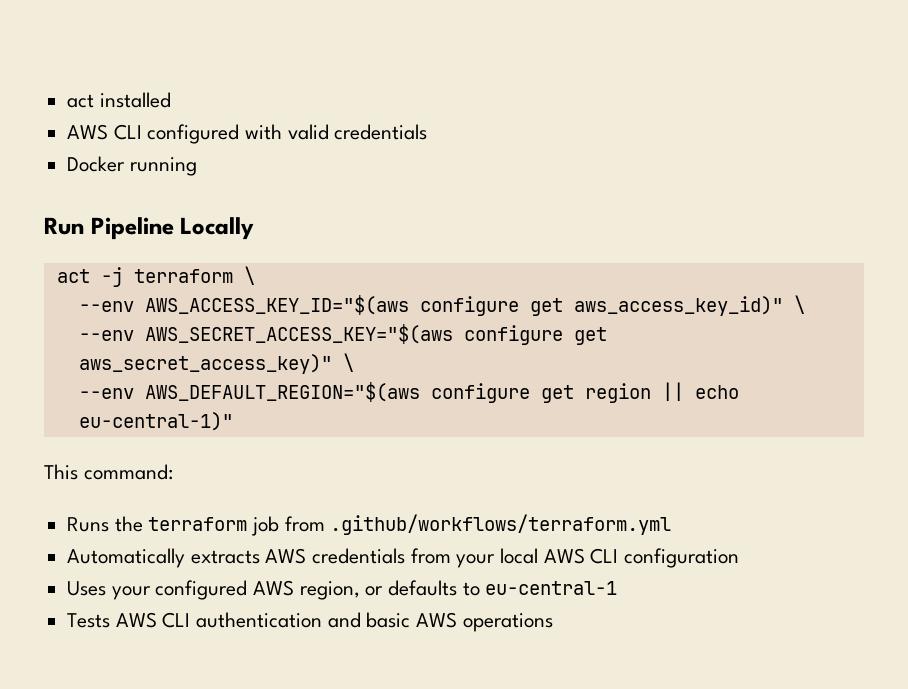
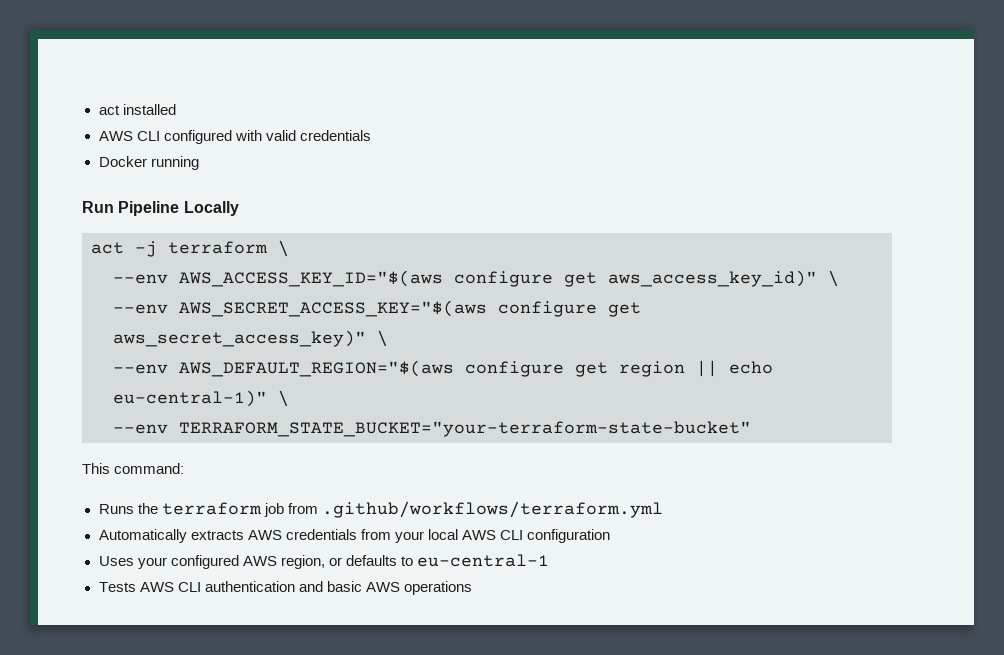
- --env AWS_DEFAULT_REGION="$(aws configure get region || echo eu-central-1)"
+ --env AWS_DEFAULT_REGION="$(aws configure get region || echo eu-central-1)" \
+ --env TERRAFORM_STATE_BUCKET="your-terraform-state-bucket"

